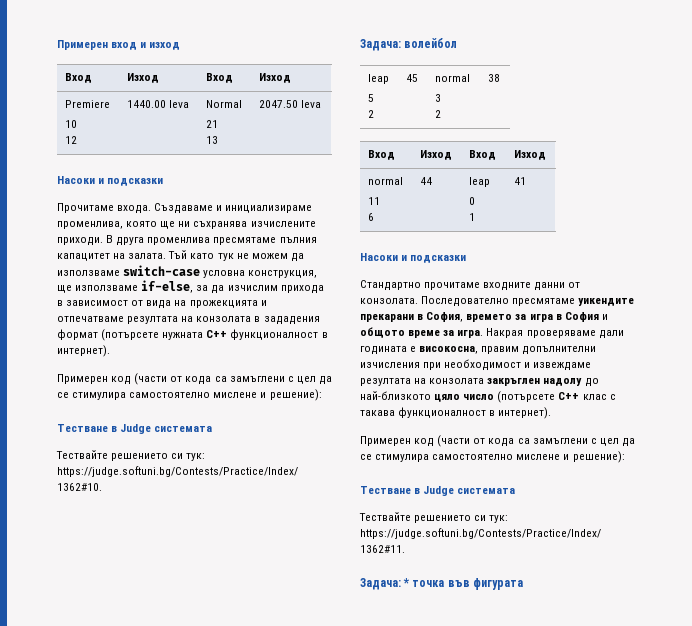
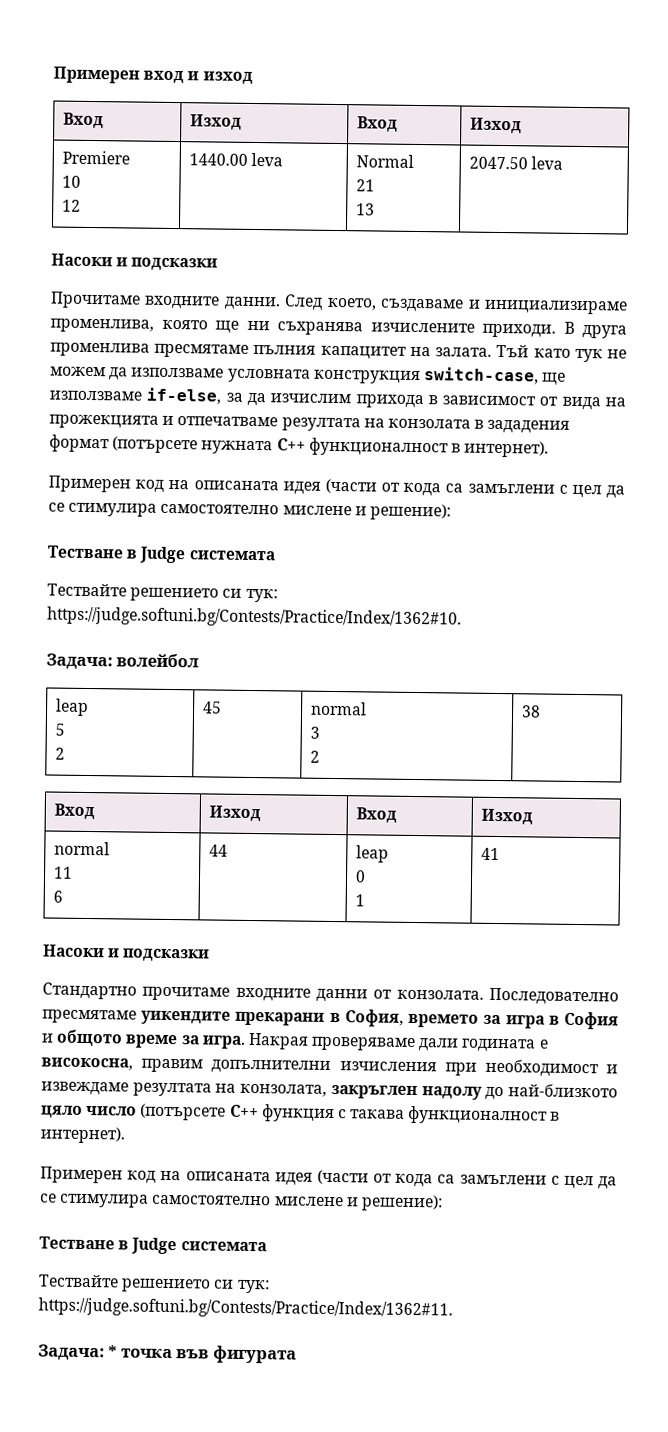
- Прочитаме входа. Създаваме и инициализираме променлива, която ще ни съхранява изчислените приходи.
+ Прочитаме входните данни. След което, създаваме и инициализираме променлива, която ще ни съхранява изчислените приходи.
- Тъй като тук не можем да използваме switch-case условна конструкция, ще използваме if-else, за да изчислим прихода в зависимост от вида на прожекцията и отпечатваме резултата на конзолата в зададения формат (потърсете нужната C++ функционалност в интернет).
- Примерен код (части от кода са замъглени с цел да се стимулира самостоятелно мислене и решение):
+ Тъй като тук не можем да използваме условната конструкция switch-case, ще използваме if-else, за да изчислим прихода в зависимост от вида на прожекцията и отпечатваме резултата на конзолата в зададения формат (потърсете нужната C++ функционалност в интернет).
+ Примерен код на описаната идея (части от кода са замъглени с цел да се стимулира самостоятелно мислене и решение):
- Накрая проверяваме дали годината е високосна, правим допълнителни изчисления при необходимост и извеждаме резултата на конзолата закръглен надолу до най-близкото цяло число (потърсете C++ клас с такава функционалност в интернет).
- Примерен код (части от кода са замъглени с цел да се стимулира самостоятелно мислене и решение):
+ Накрая проверяваме дали годината е високосна, правим допълнителни изчисления при необходимост и извеждаме резултата на конзолата, закръглен надолу до най-близкото цяло число (потърсете C++ функция с такава функционалност в интернет).
+ Примерен код на описаната идея (части от кода са замъглени с цел да се стимулира самостоятелно мислене и решение):

